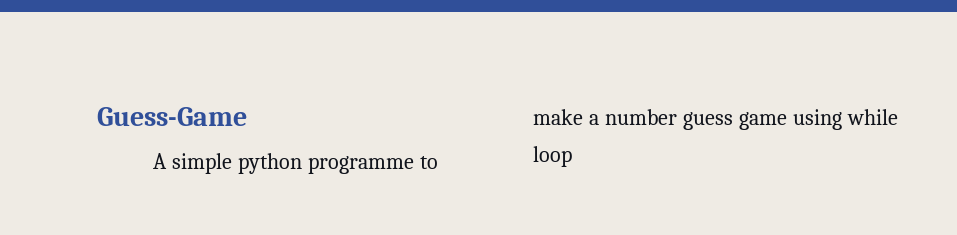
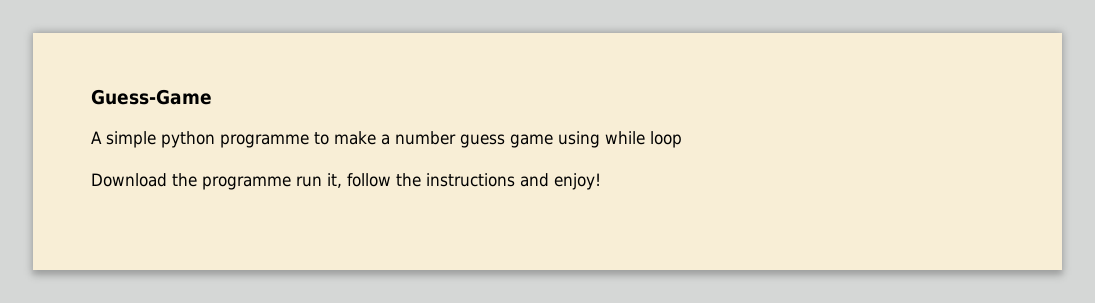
+ Download the programme run it, follow the instructions and enjoy!

